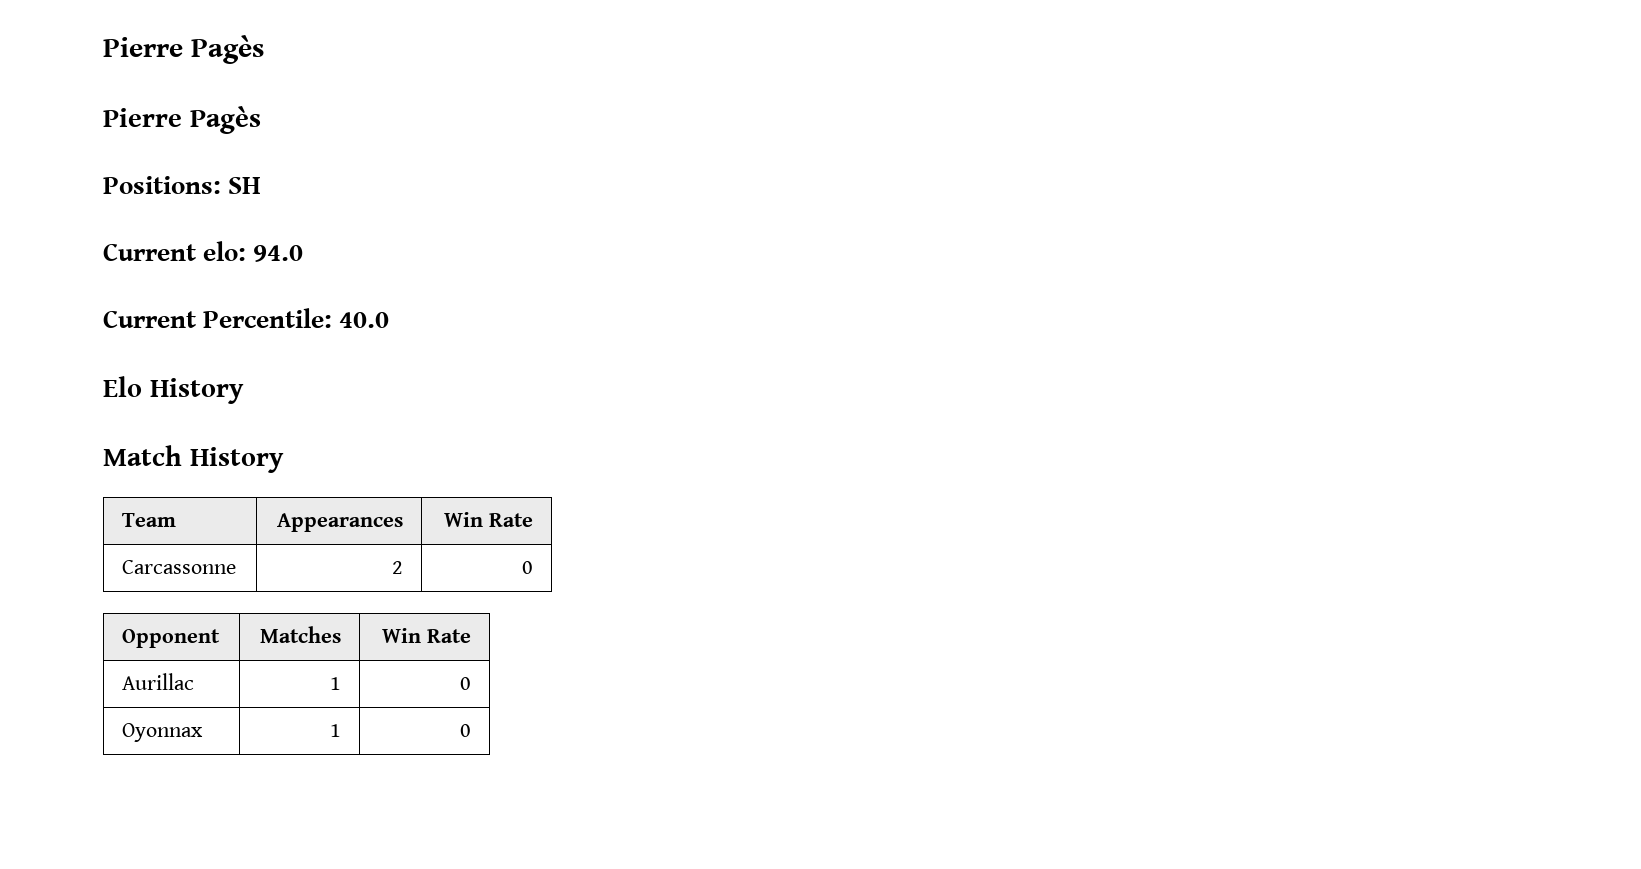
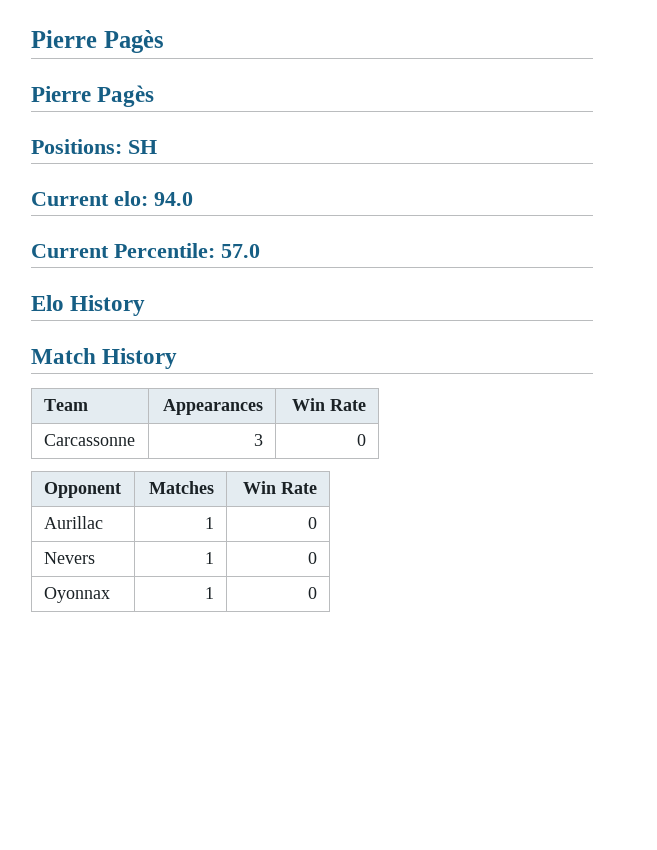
- Current Percentile: 40.0
+ Current Percentile: 57.0
- Carcassonne | 2 | 0
+ Carcassonne | 3 | 0
+ Nevers | 1 | 0

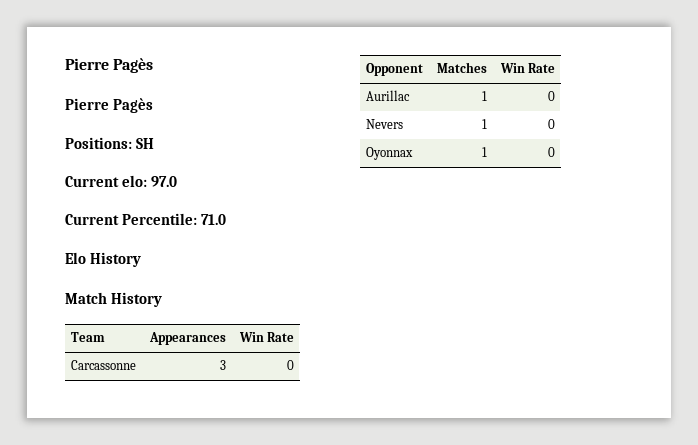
- Current elo: 94.0
+ Current elo: 97.0
- Current Percentile: 57.0
+ Current Percentile: 71.0

